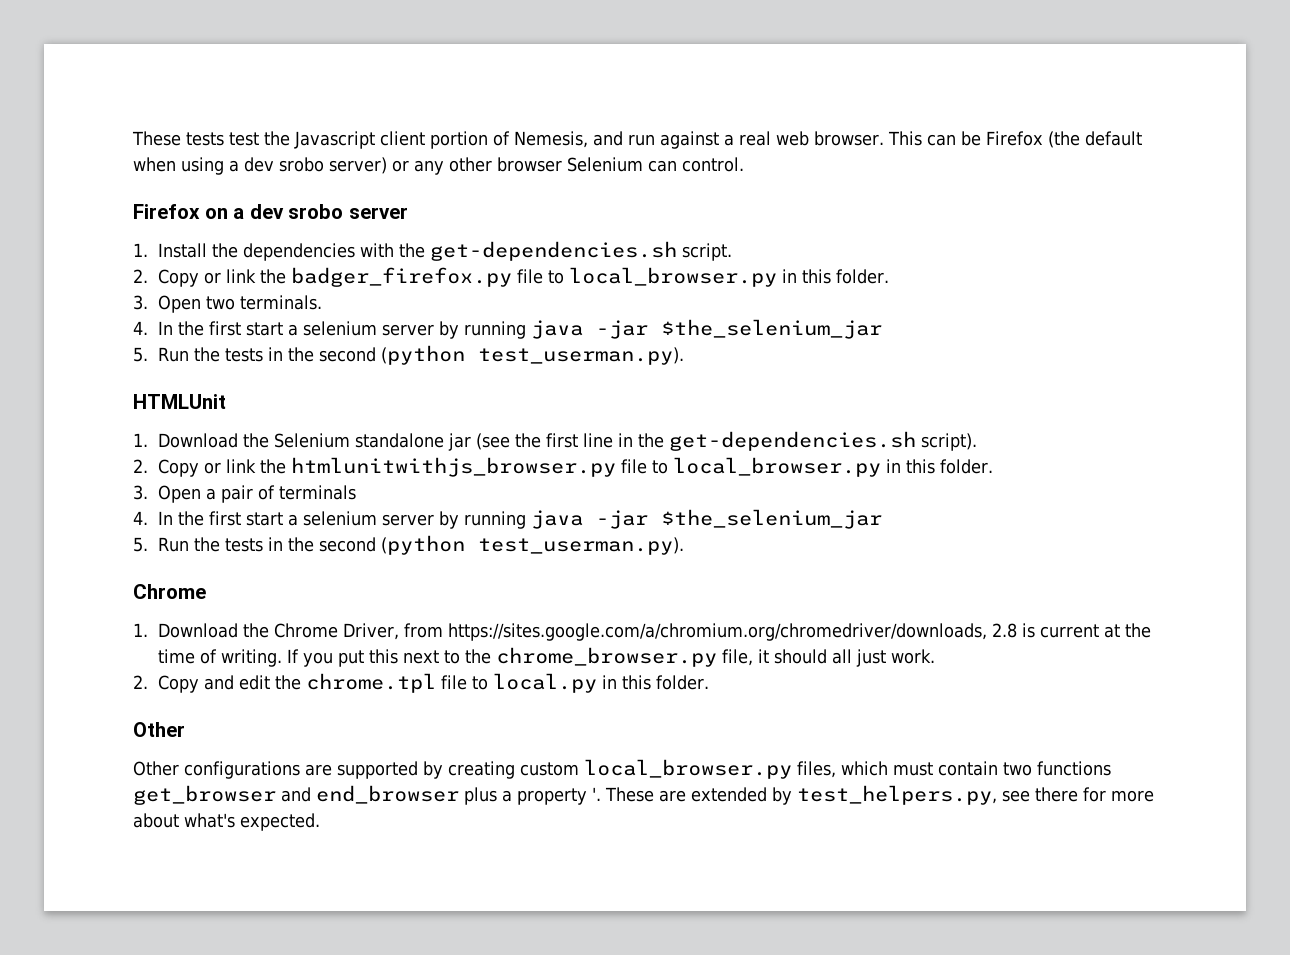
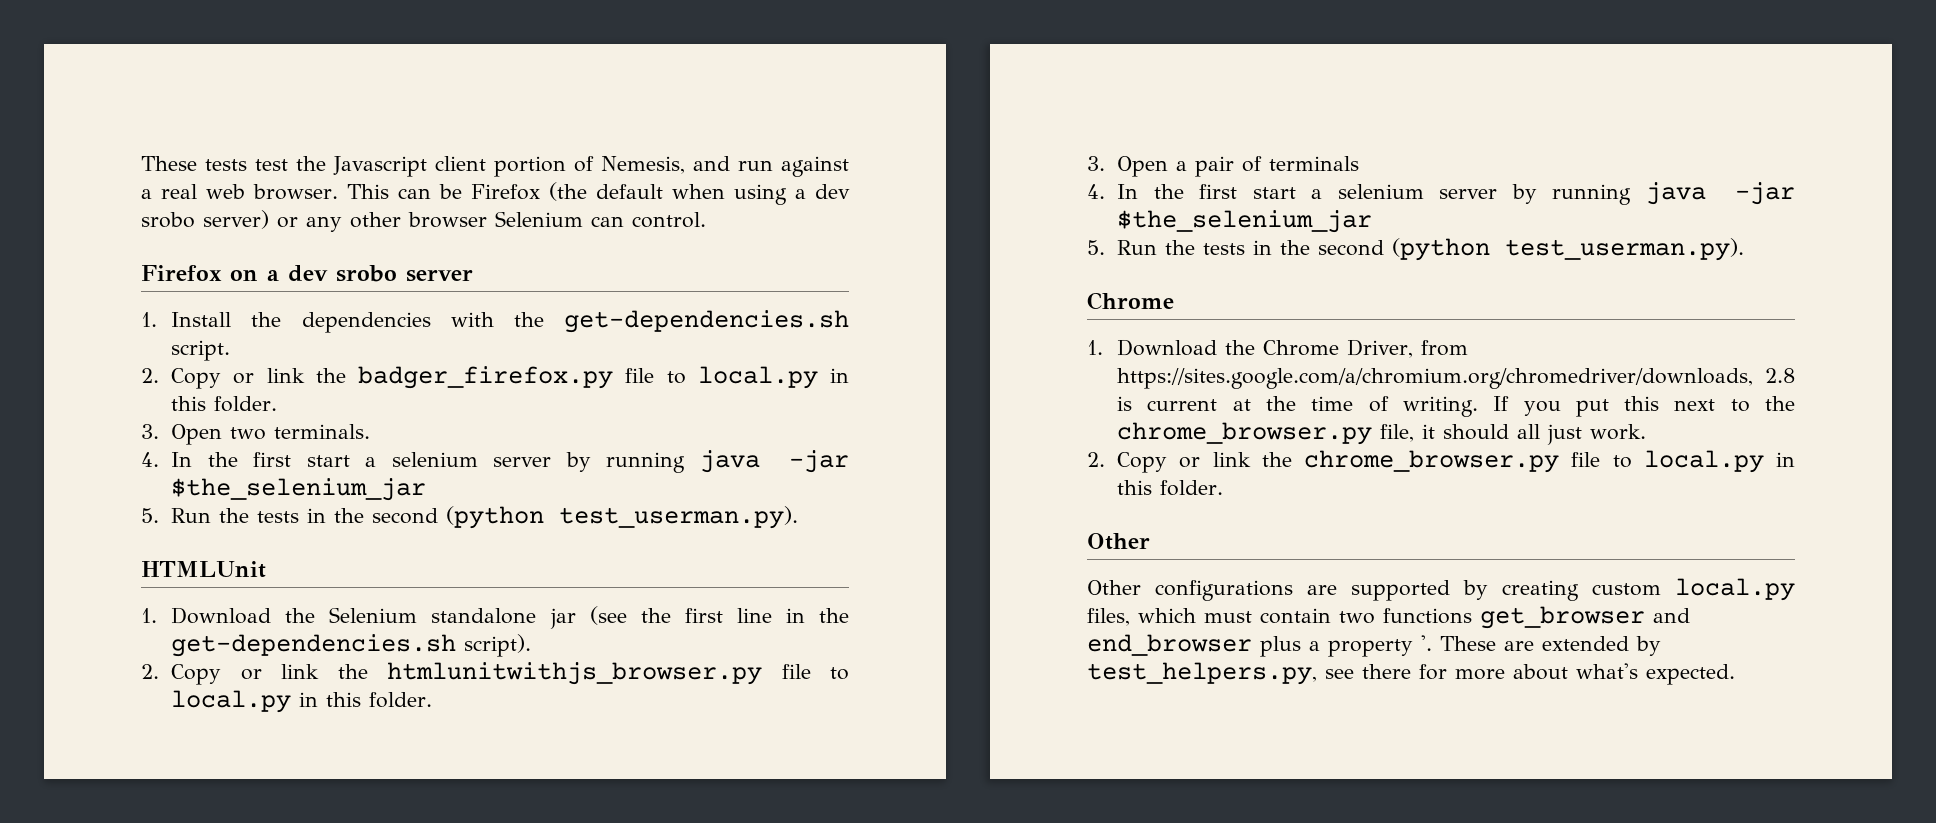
- 2. Copy or link the badger_firefox.py file to local_browser.py in this folder.
+ 2. Copy or link the badger_firefox.py file to local.py in this folder.
- 2. Copy or link the htmlunitwithjs_browser.py file to local_browser.py in this folder.
+ 2. Copy or link the htmlunitwithjs_browser.py file to local.py in this folder.
- 2. Copy and edit the chrome.tpl file to local.py in this folder.
+ 2. Copy or link the chrome_browser.py file to local.py in this folder.
- Other configurations are supported by creating custom local_browser.py files, which must contain two functions get_browser and end_browser plus a property '.
+ Other configurations are supported by creating custom local.py files, which must contain two functions get_browser and end_browser plus a property '.

